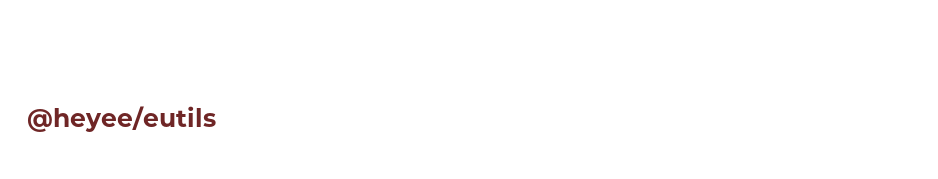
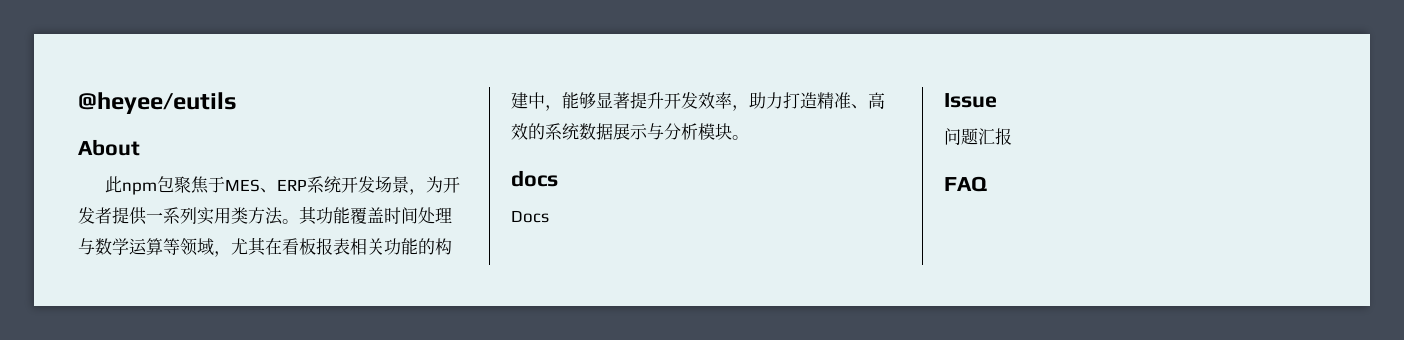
+ About
+ 此npm包聚焦于MES、ERP系统开发场景，为开发者提供一系列实用类方法。其功能覆盖时间处理与数学运算等领域，尤其在看板报表相关功能的构建中，能够显著提升开发效率，助力打造精准、高效的系统数据展示与分析模块。
+ docs
+ Docs
+ Issue
+ 问题汇报
+ FAQ

